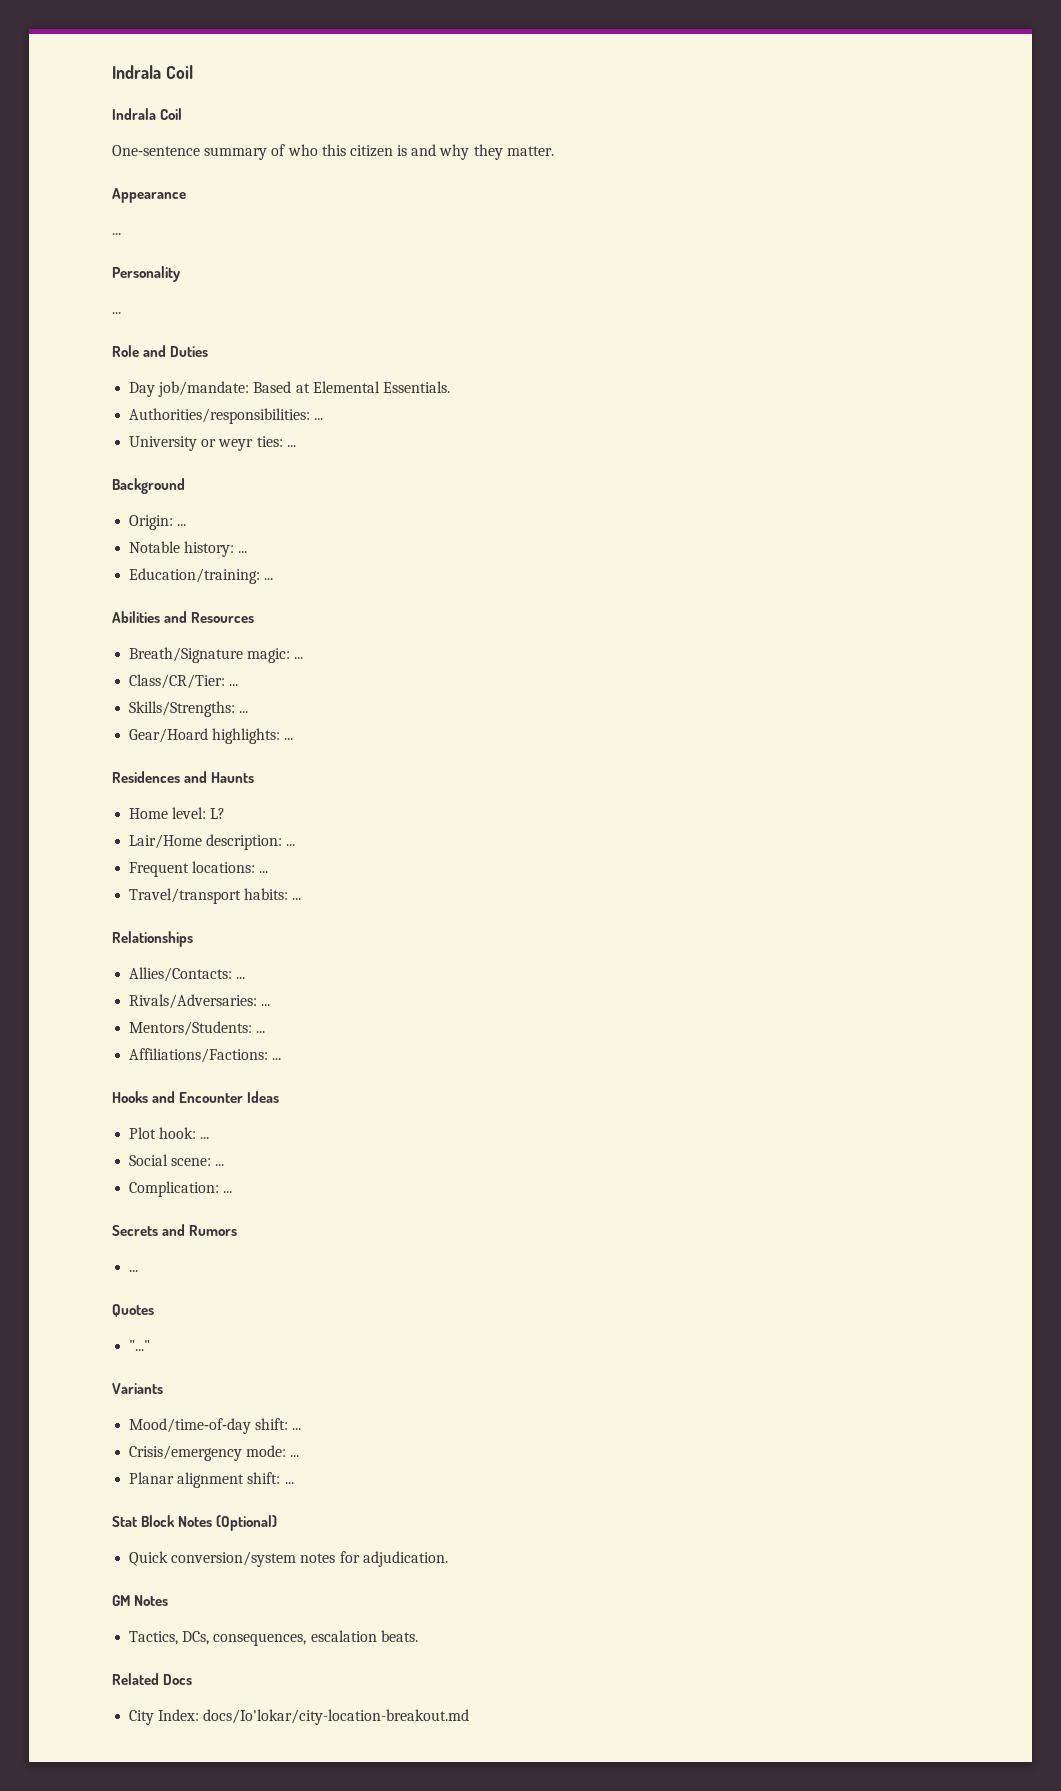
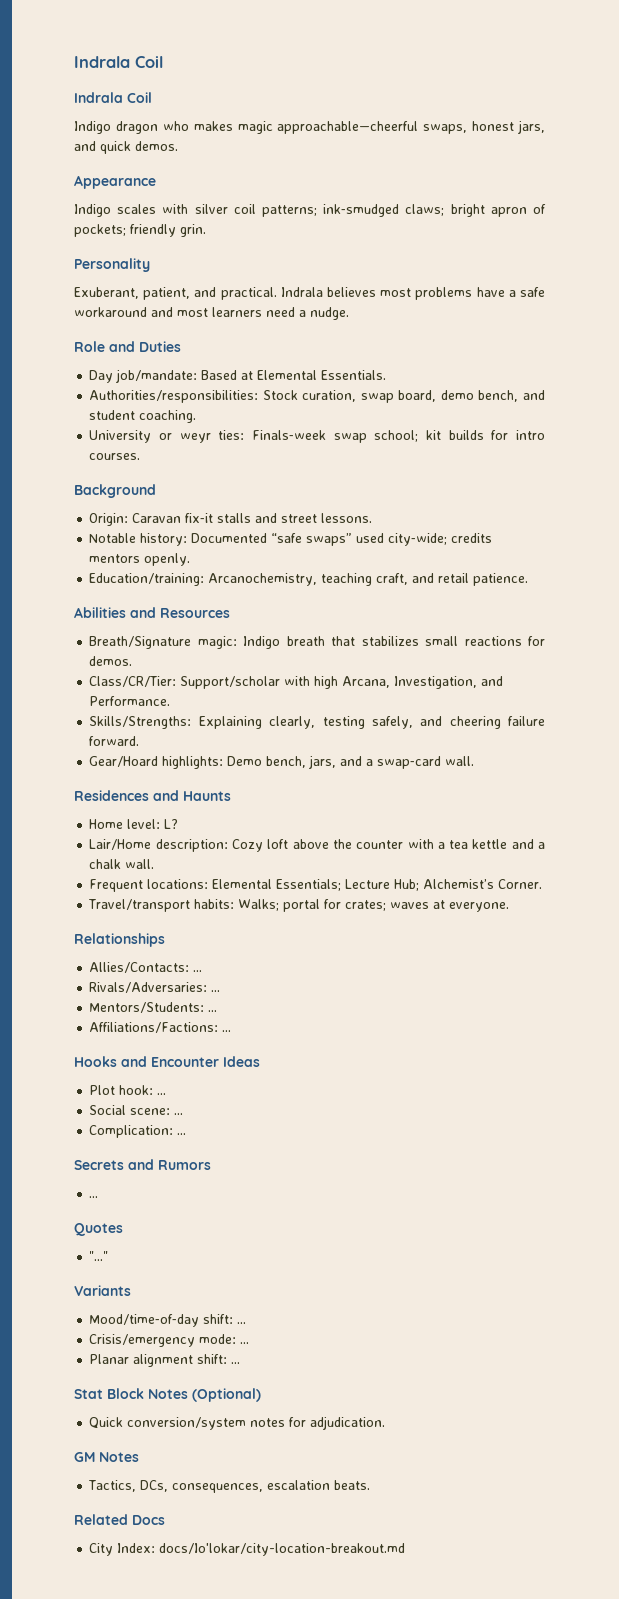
- One‑sentence summary of who this citizen is and why they matter.
+ Indigo dragon who makes magic approachable—cheerful swaps, honest jars, and quick demos.
  Appearance
- ...
+ Indigo scales with silver coil patterns; ink‑smudged claws; bright apron of pockets; friendly grin.
  Personality
- ...
+ Exuberant, patient, and practical. Indrala believes most problems have a safe workaround and most learners need a nudge.
- Authorities/responsibilities: ...
- University or weyr ties: ...
+ Authorities/responsibilities: Stock curation, swap board, demo bench, and student coaching.
+ University or weyr ties: Finals‑week swap school; kit builds for intro courses.
  Background
- Origin: ...
- Notable history: ...
- Education/training: ...
+ Origin: Caravan fix‑it stalls and street lessons.
+ Notable history: Documented “safe swaps” used city‑wide; credits mentors openly.
+ Education/training: Arcanochemistry, teaching craft, and retail patience.
- Breath/Signature magic: ...
- Class/CR/Tier: ...
- Skills/Strengths: ...
- Gear/Hoard highlights: ...
+ Breath/Signature magic: Indigo breath that stabilizes small reactions for demos.
+ Class/CR/Tier: Support/scholar with high Arcana, Investigation, and Performance.
+ Skills/Strengths: Explaining clearly, testing safely, and cheering failure forward.
+ Gear/Hoard highlights: Demo bench, jars, and a swap‑card wall.
- Lair/Home description: ...
- Frequent locations: ...
- Travel/transport habits: ...
+ Lair/Home description: Cozy loft above the counter with a tea kettle and a chalk wall.
+ Frequent locations: Elemental Essentials; Lecture Hub; Alchemist’s Corner.
+ Travel/transport habits: Walks; portal for crates; waves at everyone.

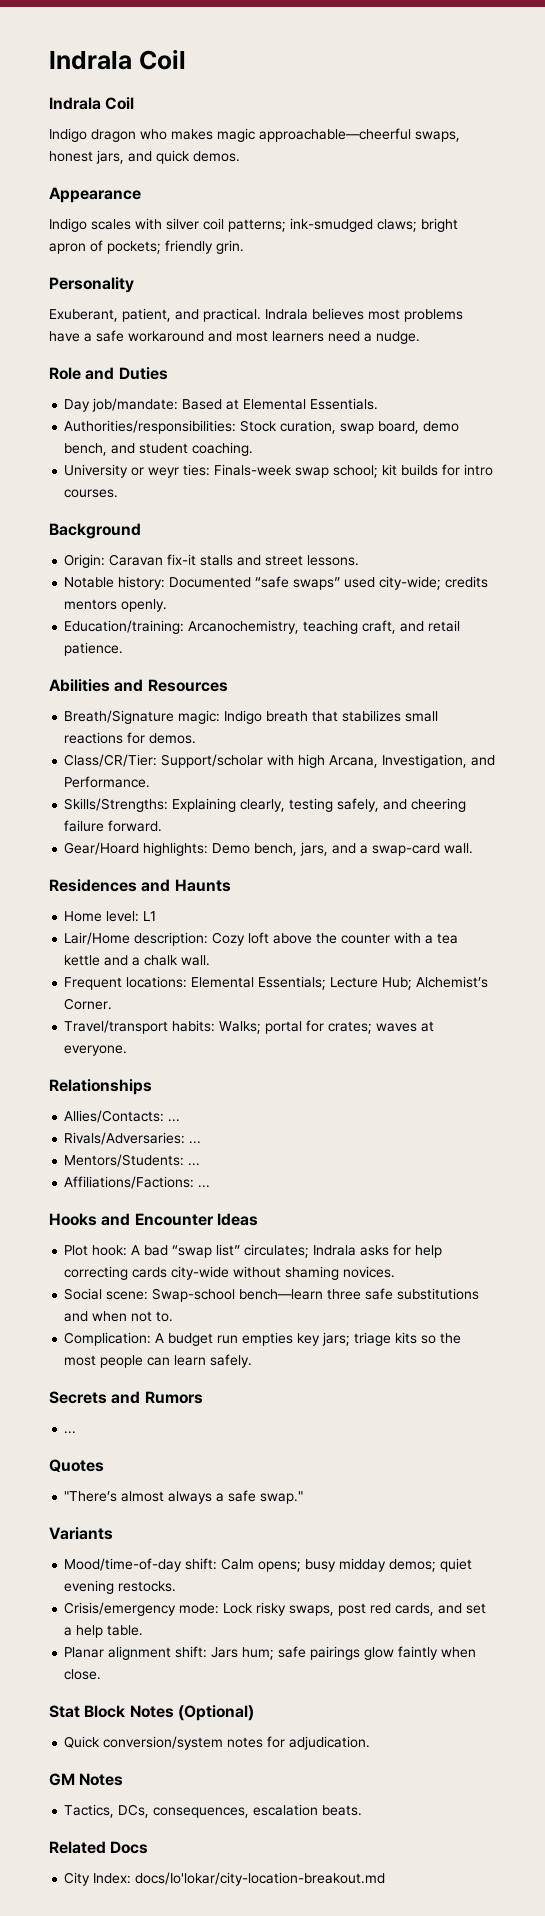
- Home level: L?
+ Home level: L1
- Plot hook: ...
- Social scene: ...
- Complication: ...
+ Plot hook: A bad “swap list” circulates; Indrala asks for help correcting cards city‑wide without shaming novices.
+ Social scene: Swap‑school bench—learn three safe substitutions and when not to.
+ Complication: A budget run empties key jars; triage kits so the most people can learn safely.
- "..."
+ "There’s almost always a safe swap."
  Variants
- Mood/time‑of‑day shift: ...
- Crisis/emergency mode: ...
- Planar alignment shift: ...
+ Mood/time‑of‑day shift: Calm opens; busy midday demos; quiet evening restocks.
+ Crisis/emergency mode: Lock risky swaps, post red cards, and set a help table.
+ Planar alignment shift: Jars hum; safe pairings glow faintly when close.

